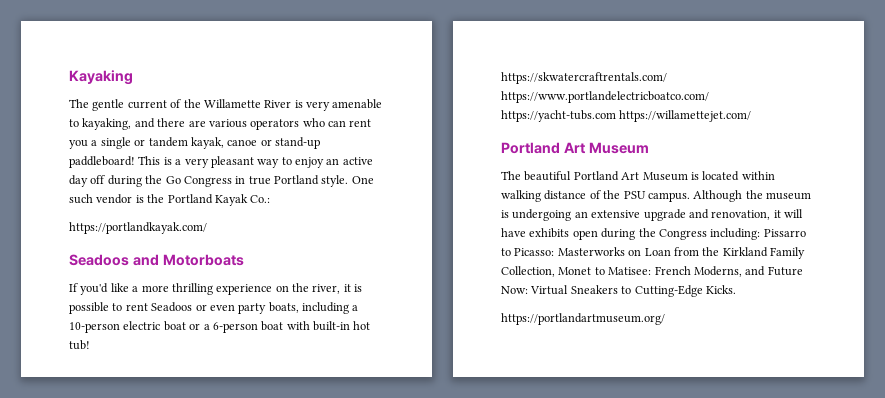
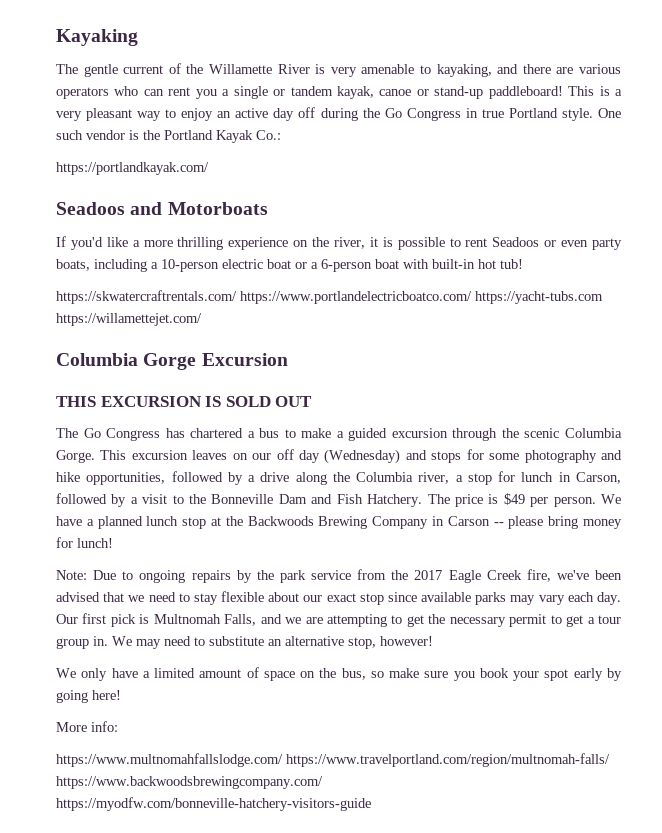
  https://skwatercraftrentals.com/ https://www.portlandelectricboatco.com/ https://yacht-tubs.com https://willamettejet.com/
- Portland Art Museum
- The beautiful Portland Art Museum is located within walking distance of the PSU campus. Although the museum is undergoing an extensive upgrade and renovation, it will have exhibits open during the Congress including: Pissarro to Picasso: Masterworks on Loan from the Kirkland Family Collection, Monet to Matisee: French Moderns, and Future Now: Virtual Sneakers to Cutting-Edge Kicks.
- https://portlandartmuseum.org/
+ Columbia Gorge Excursion
+ THIS EXCURSION IS SOLD OUT
+ The Go Congress has chartered a bus to make a guided excursion through the scenic Columbia Gorge. This excursion leaves on our off day (Wednesday) and stops for some photography and hike opportunities, followed by a drive along the Columbia river, a stop for lunch in Carson, followed by a visit to the Bonneville Dam and Fish Hatchery. The price is $49 per person. We have a planned lunch stop at the Backwoods Brewing Company in Carson -- please bring money for lunch!
+ Note: Due to ongoing repairs by the park service from the 2017 Eagle Creek fire, we've been advised that we need to stay flexible about our exact stop since available parks may vary each day. Our first pick is Multnomah Falls, and we are attempting to get the necessary permit to get a tour group in. We may need to substitute an alternative stop, however!
+ We only have a limited amount of space on the bus, so make sure you book your spot early by going here!
+ More info:
+ https://www.multnomahfallslodge.com/ https://www.travelportland.com/region/multnomah-falls/ https://www.backwoodsbrewingcompany.com/ https://myodfw.com/bonneville-hatchery-visitors-guide

